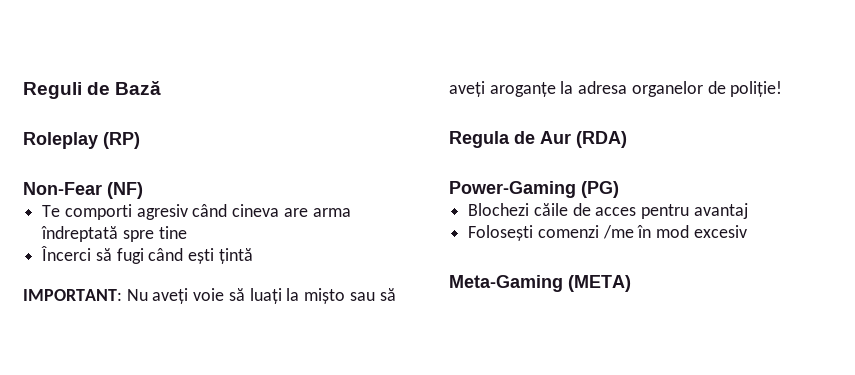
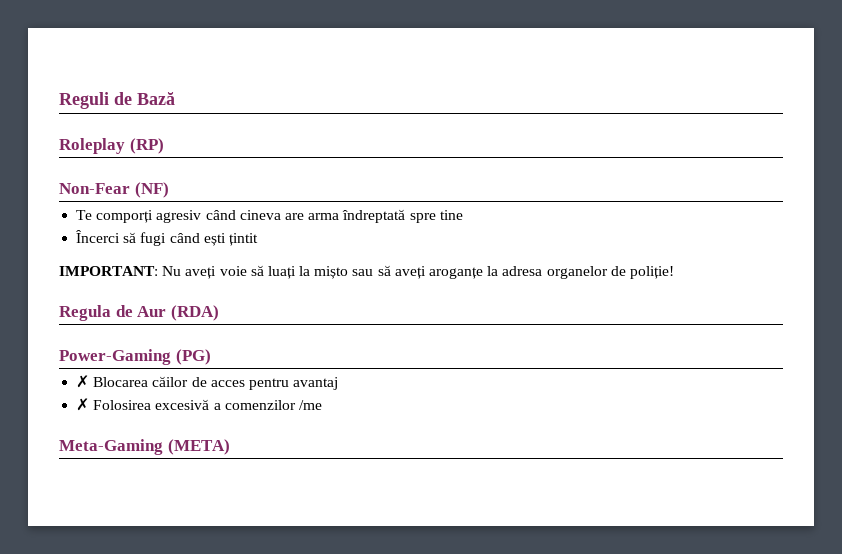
- Te comporti agresiv când cineva are arma îndreptată spre tine
+ Te comporți agresiv când cineva are arma îndreptată spre tine
- Încerci să fugi când ești țintă
+ Încerci să fugi când ești țintit
- Blochezi căile de acces pentru avantaj
+ ✗ Blocarea căilor de acces pentru avantaj
- Folosești comenzi /me în mod excesiv
+ ✗ Folosirea excesivă a comenzilor /me

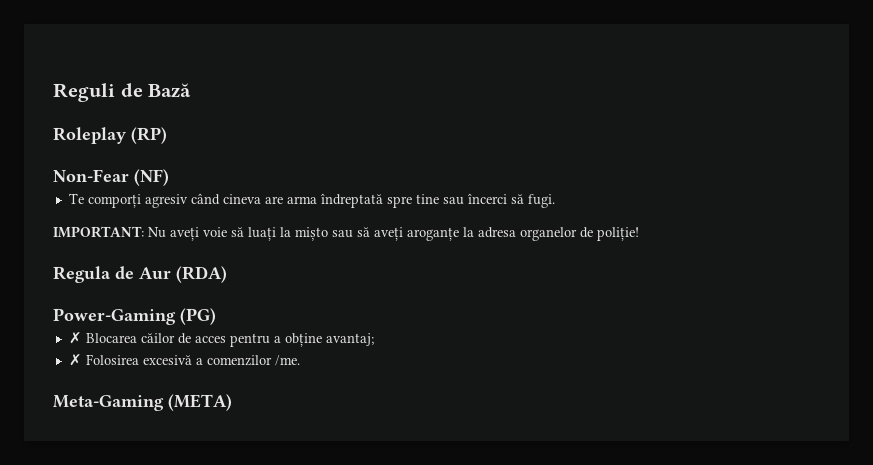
- Te comporți agresiv când cineva are arma îndreptată spre tine
- Încerci să fugi când ești țintit
+ Te comporți agresiv când cineva are arma îndreptată spre tine sau încerci să fugi.
- ✗ Blocarea căilor de acces pentru avantaj
+ ✗ Blocarea căilor de acces pentru a obține avantaj;
- ✗ Folosirea excesivă a comenzilor /me
+ ✗ Folosirea excesivă a comenzilor /me.

